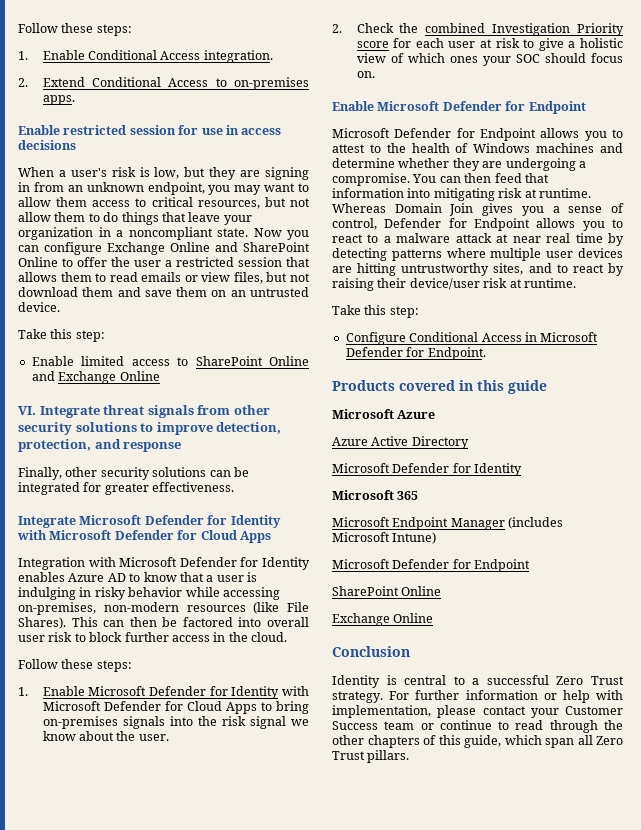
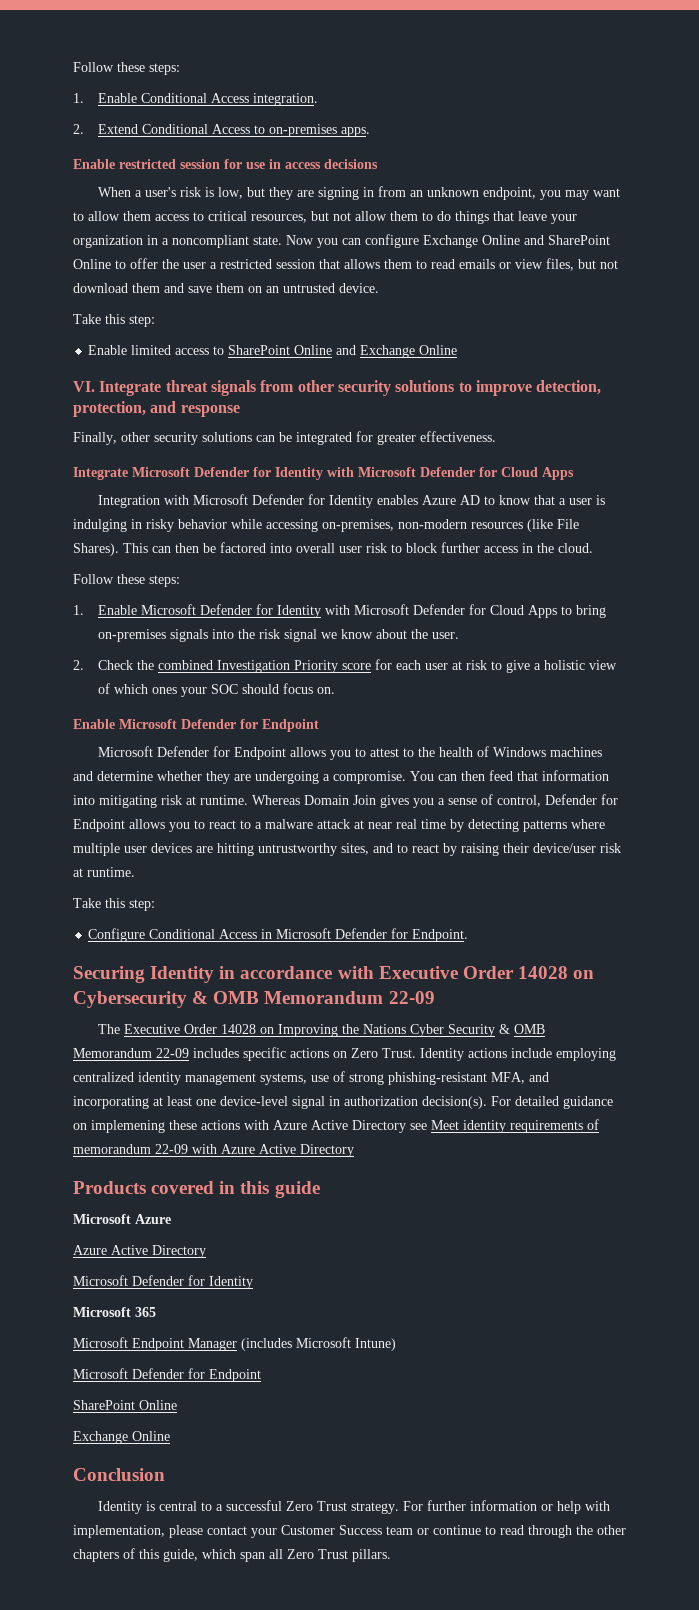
+ Securing Identity in accordance with Executive Order 14028 on Cybersecurity & OMB Memorandum 22-09
+ The Executive Order 14028 on Improving the Nations Cyber Security & OMB Memorandum 22-09 includes specific actions on Zero Trust. Identity actions include employing centralized identity management systems, use of strong phishing-resistant MFA, and incorporating at least one device-level signal in authorization decision(s). For detailed guidance on implemening these actions with Azure Active Directory see Meet identity requirements of memorandum 22-09 with Azure Active Directory

